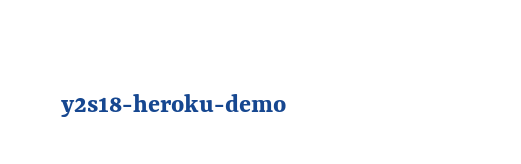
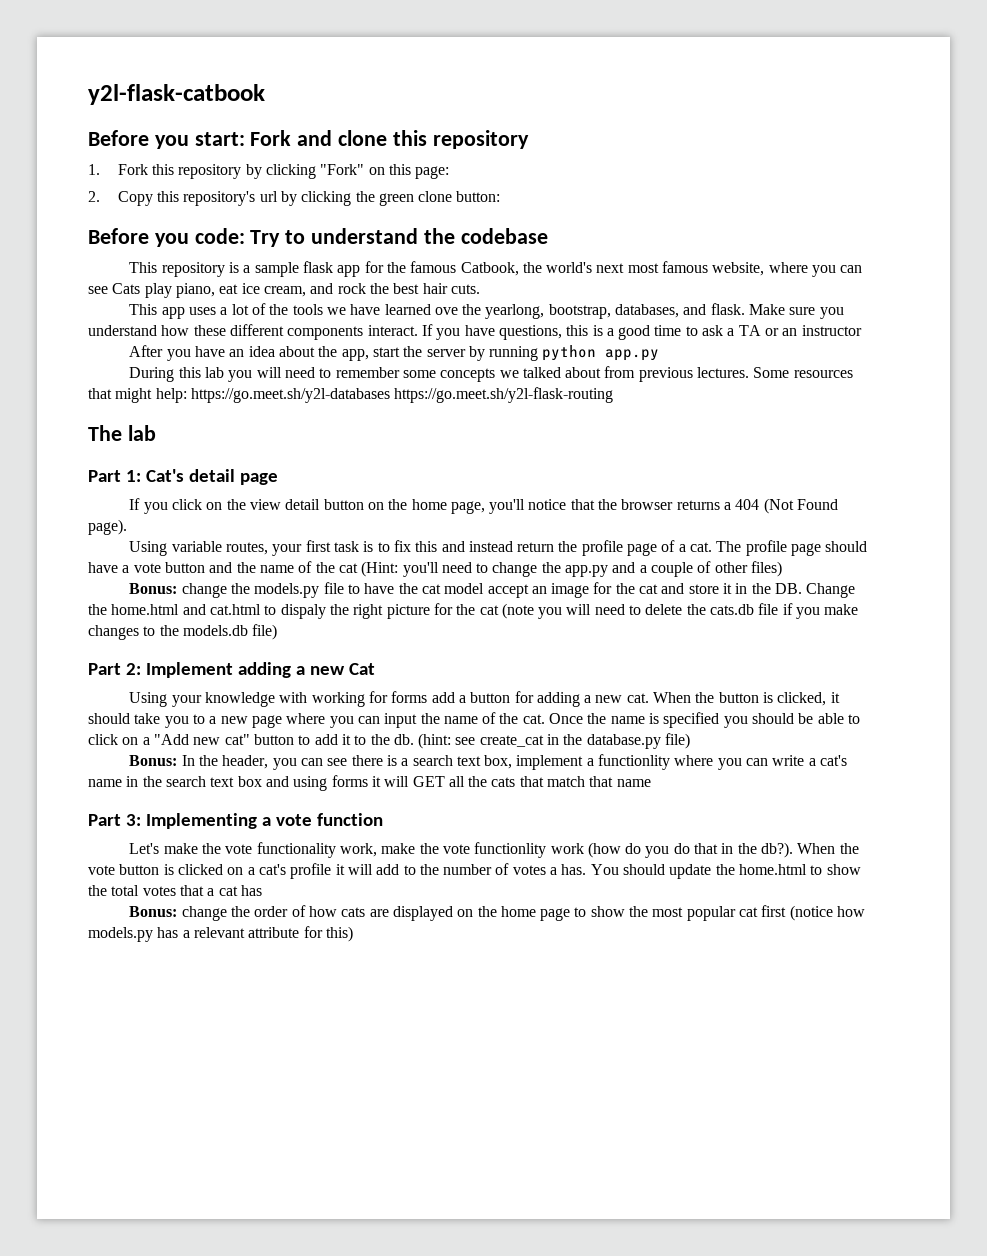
- y2s18-heroku-demo
+ y2l-flask-catbook
+ Before you start: Fork and clone this repository
+ 1. Fork this repository by clicking "Fork" on this page:
+ 2. Copy this repository's url by clicking the green clone button:
+ Before you code: Try to understand the codebase
+ This repository is a sample flask app for the famous Catbook, the world's next most famous website, where you can see Cats play piano, eat ice cream, and rock the best hair cuts.
+ This app uses a lot of the tools we have learned ove the yearlong, bootstrap, databases, and flask. Make sure you understand how these different components interact. If you have questions, this is a good time to ask a TA or an instructor
+ After you have an idea about the app, start the server by running python app.py
+ During this lab you will need to remember some concepts we talked about from previous lectures. Some resources that might help: https://go.meet.sh/y2l-databases https://go.meet.sh/y2l-flask-routing
+ The lab
+ Part 1: Cat's detail page
+ If you click on the view detail button on the home page, you'll notice that the browser returns a 404 (Not Found page).
+ Using variable routes, your first task is to fix this and instead return the profile page of a cat. The profile page should have a vote button and the name of the cat (Hint: you'll need to change the app.py and a couple of other files)
+ Bonus: change the models.py file to have the cat model accept an image for the cat and store it in the DB. Change the home.html and cat.html to dispaly the right picture for the cat (note you will need to delete the cats.db file if you make changes to the models.db file)
+ Part 2: Implement adding a new Cat
+ Using your knowledge with working for forms add a button for adding a new cat. When the button is clicked, it should take you to a new page where you can input the name of the cat. Once the name is specified you should be able to click on a "Add new cat" button to add it to the db. (hint: see create_cat in the database.py file)
+ Bonus: In the header, you can see there is a search text box, implement a functionlity where you can write a cat's name in the search text box and using forms it will GET all the cats that match that name
+ Part 3: Implementing a vote function
+ Let's make the vote functionality work, make the vote functionlity work (how do you do that in the db?). When the vote button is clicked on a cat's profile it will add to the number of votes a has. You should update the home.html to show the total votes that a cat has
+ Bonus: change the order of how cats are displayed on the home page to show the most popular cat first (notice how models.py has a relevant attribute for this)

